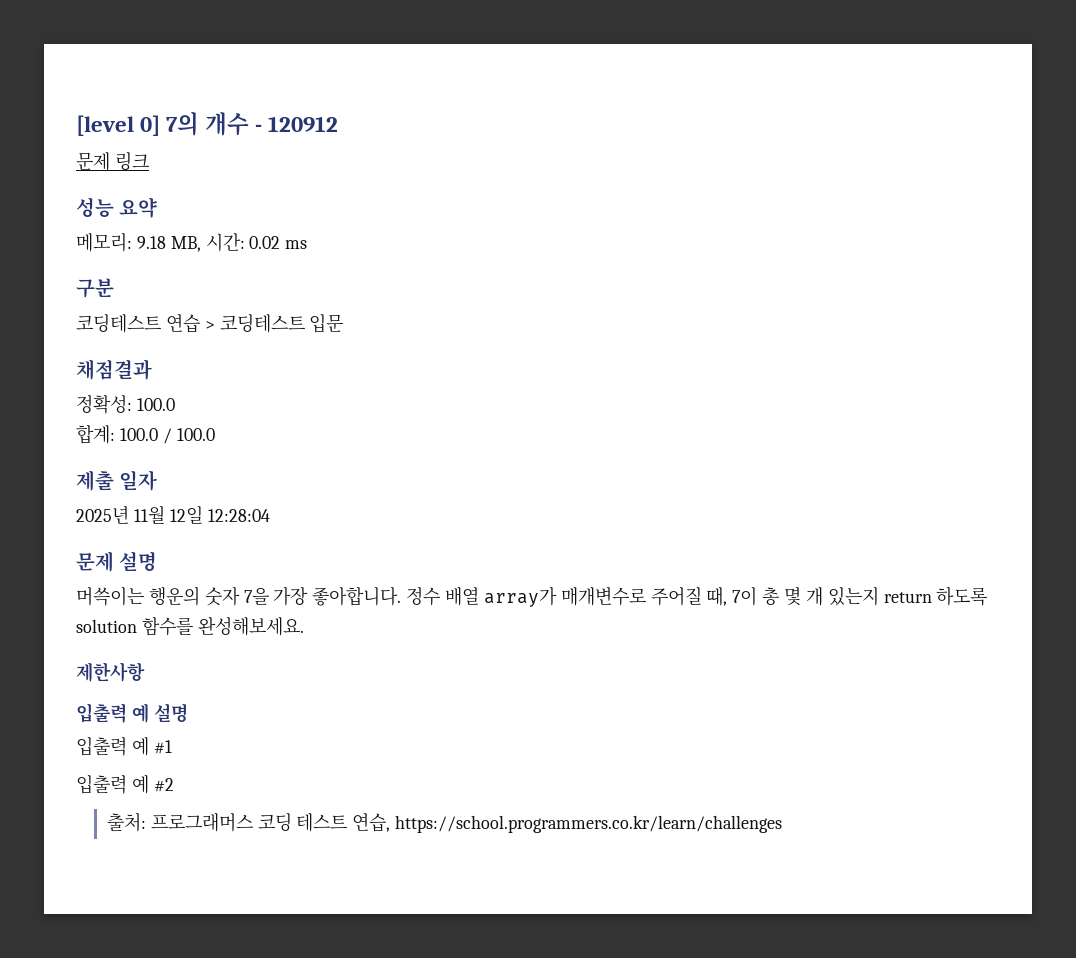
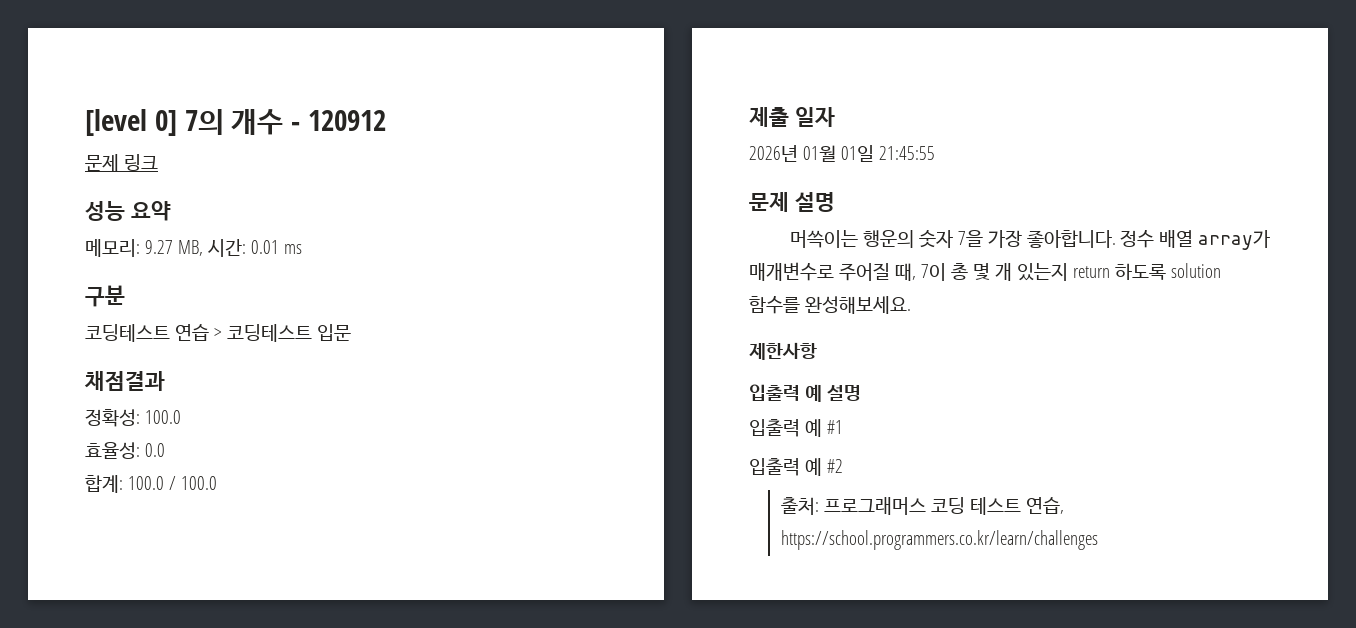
- 메모리: 9.18 MB, 시간: 0.02 ms
+ 메모리: 9.27 MB, 시간: 0.01 ms
+ 효율성: 0.0
- 2025년 11월 12일 12:28:04
+ 2026년 01월 01일 21:45:55

